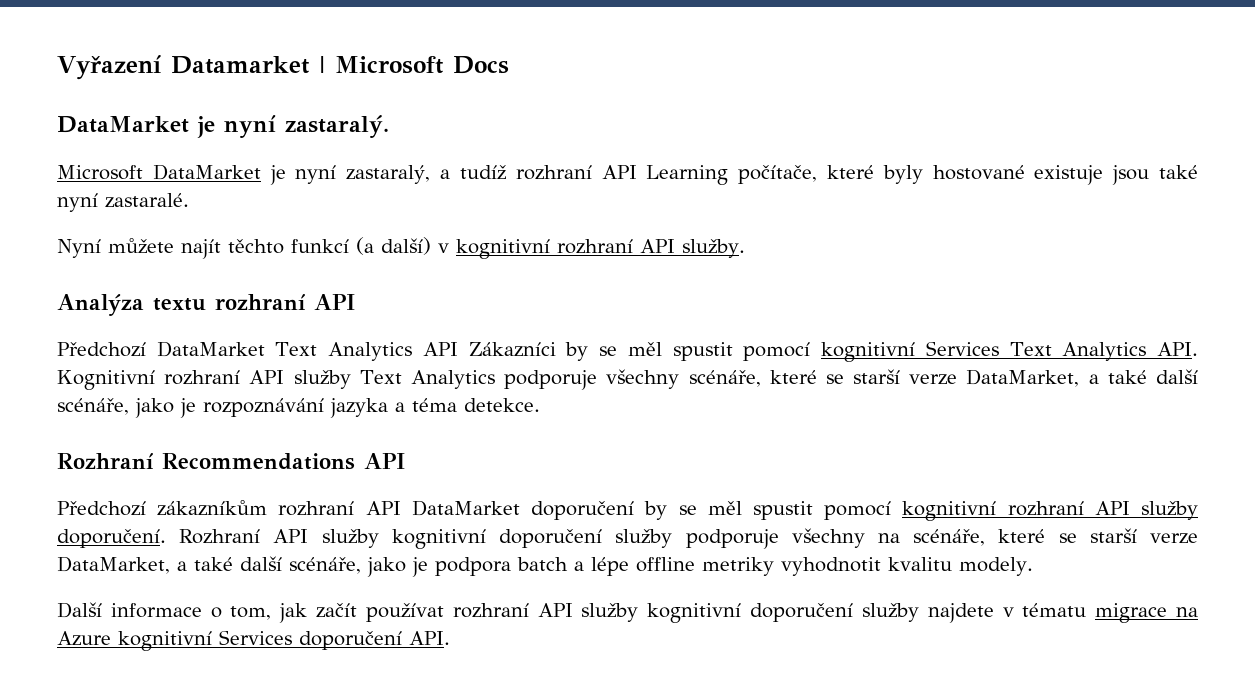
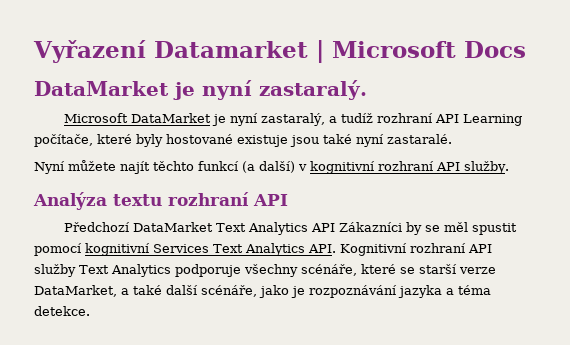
- Rozhraní Recommendations API
- Předchozí zákazníkům rozhraní API DataMarket doporučení by se měl spustit pomocí kognitivní rozhraní API služby doporučení. Rozhraní API služby kognitivní doporučení služby podporuje všechny na scénáře, které se starší verze DataMarket, a také další scénáře, jako je podpora batch a lépe offline metriky vyhodnotit kvalitu modely.
- Další informace o tom, jak začít používat rozhraní API služby kognitivní doporučení služby najdete v tématu migrace na Azure kognitivní Services doporučení API.

